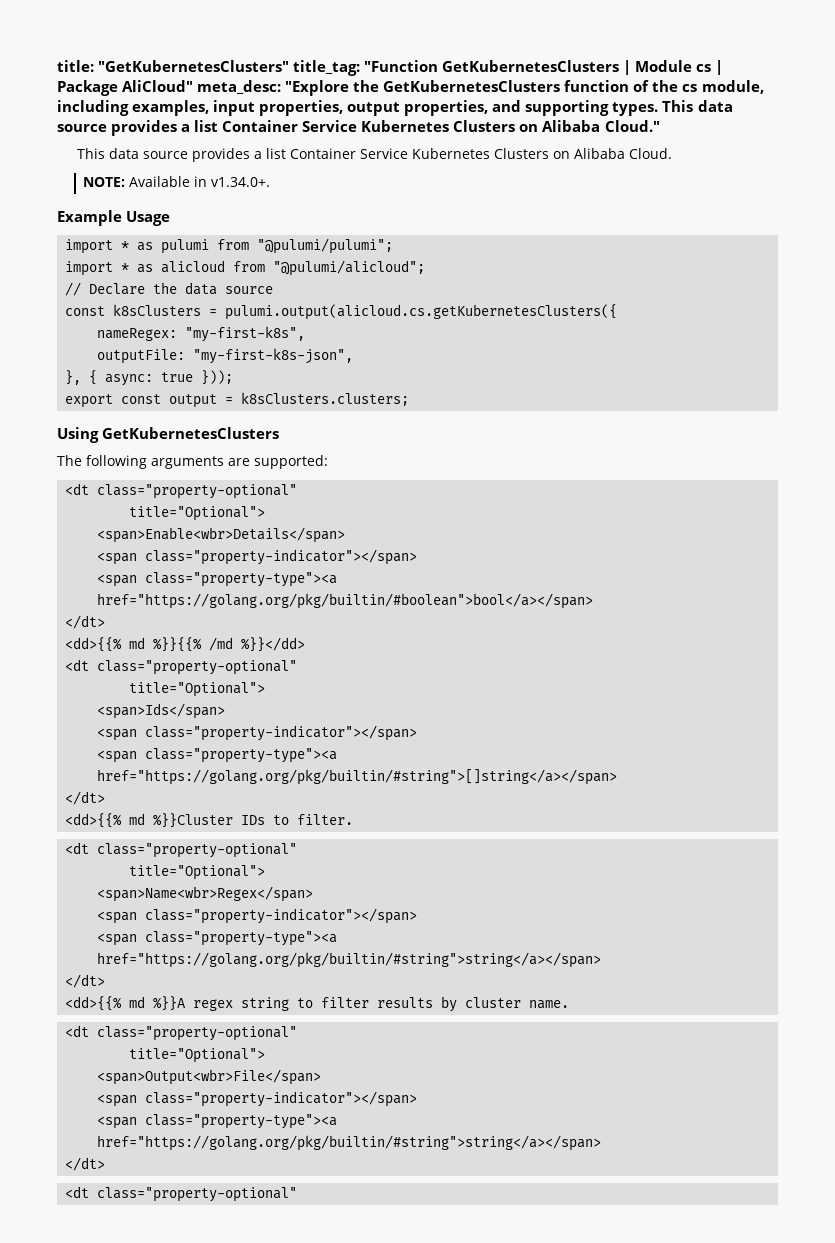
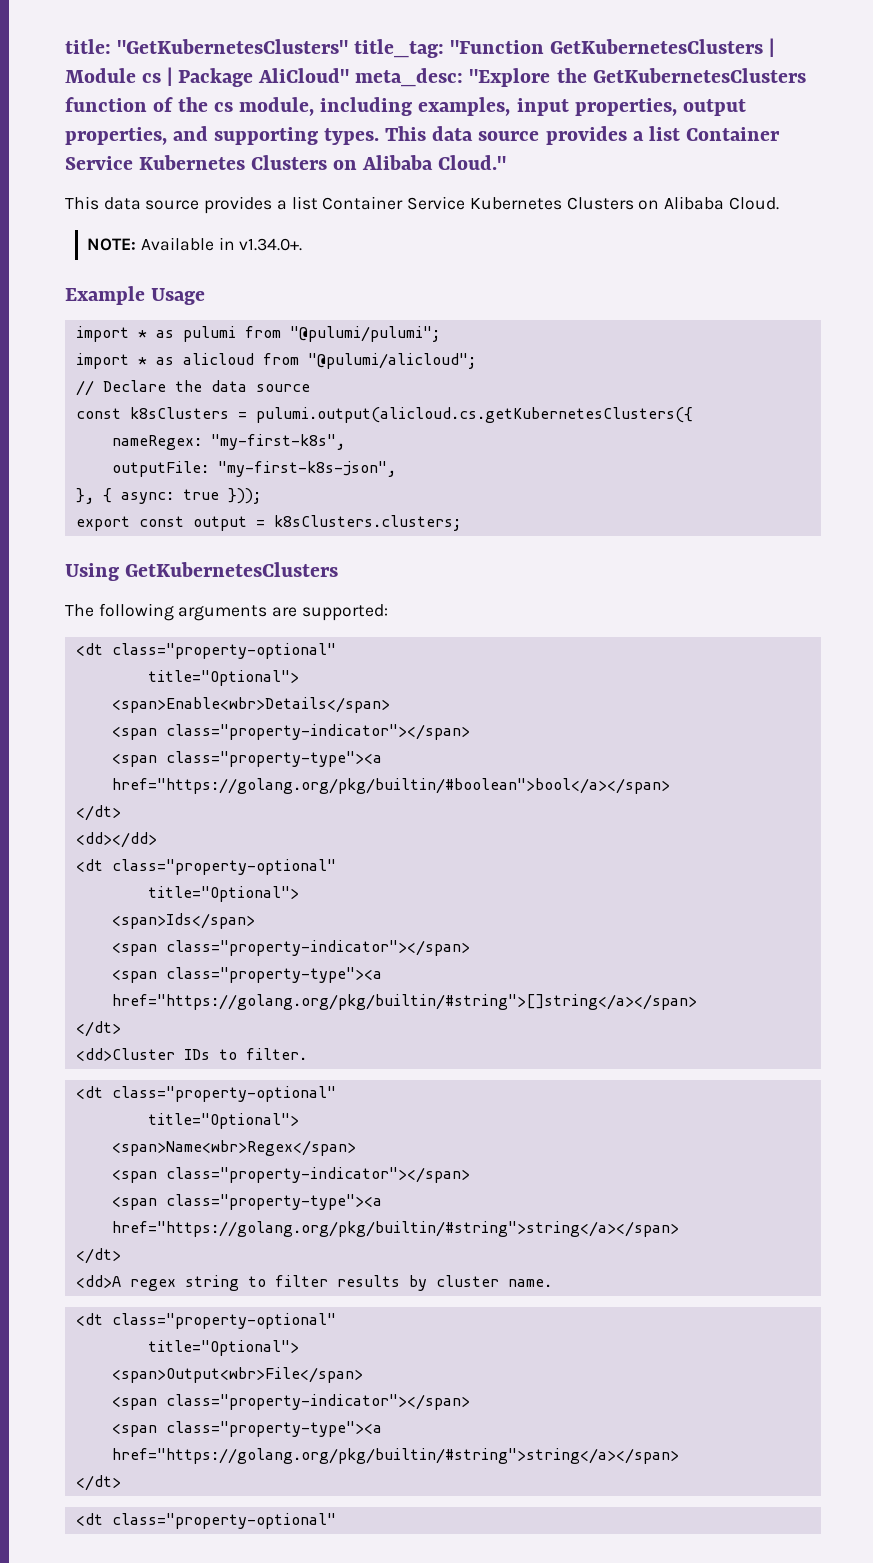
- <dd>{{% md %}}{{% /md %}}</dd>
+ <dd></dd>
- <dd>{{% md %}}Cluster IDs to filter.
+ <dd>Cluster IDs to filter.
- <dd>{{% md %}}A regex string to filter results by cluster name.
+ <dd>A regex string to filter results by cluster name.

